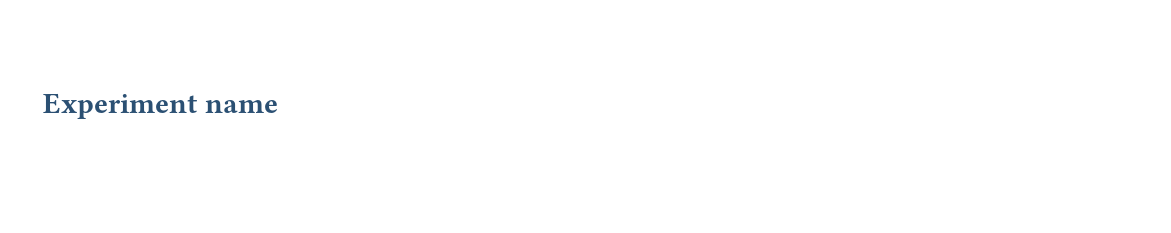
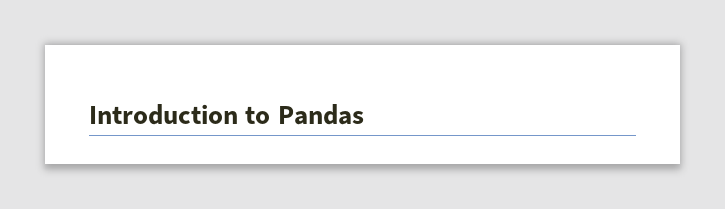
- Experiment name
+ Introduction to Pandas

